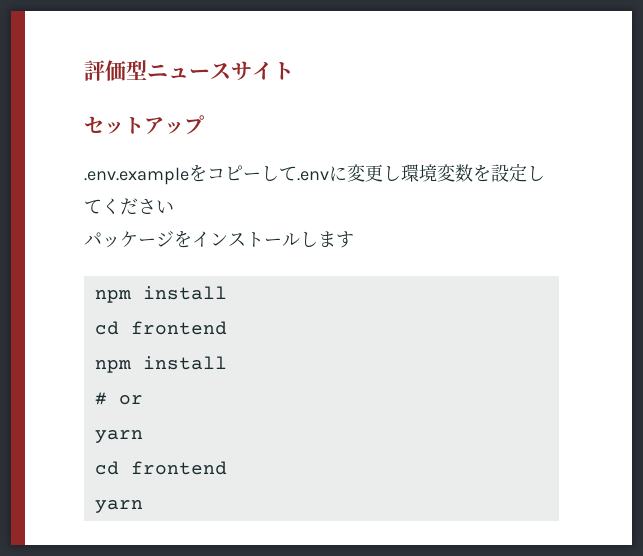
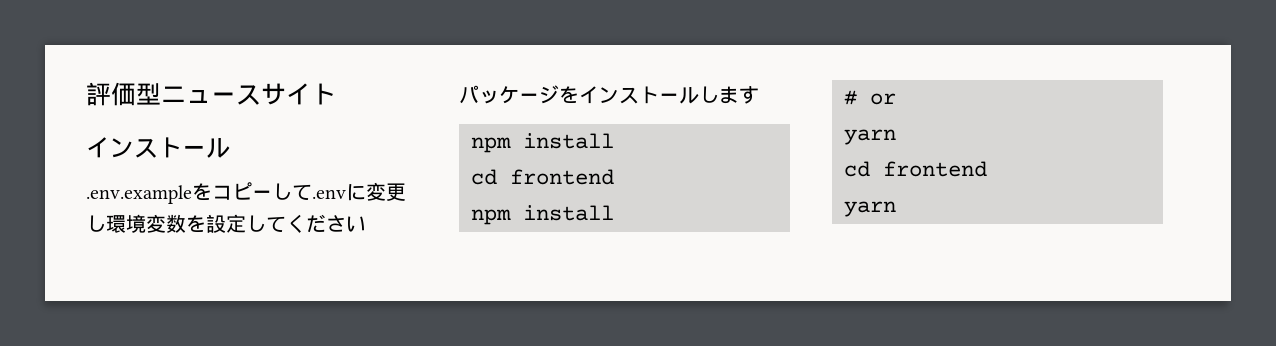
  評価型ニュースサイト
- セットアップ
+ インストール

